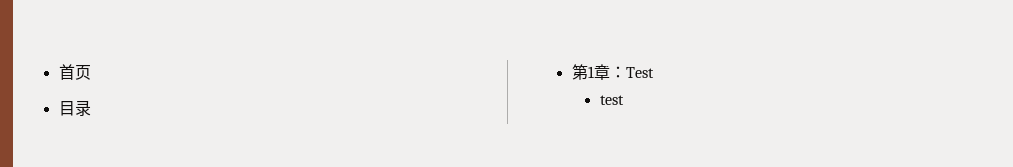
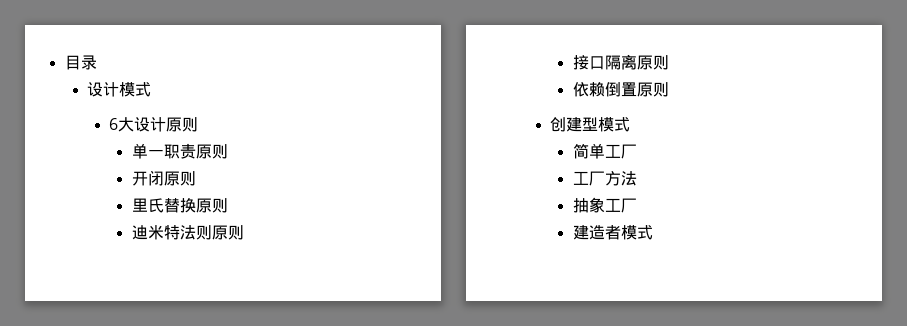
- 首页
- 第1章：Test
- test
+ 设计模式
+ 6大设计原则
+ 单一职责原则
+ 开闭原则
+ 里氏替换原则
+ 迪米特法则原则
+ 接口隔离原则
+ 依赖倒置原则
+ 创建型模式
+ 简单工厂
+ 工厂方法
+ 抽象工厂
+ 建造者模式

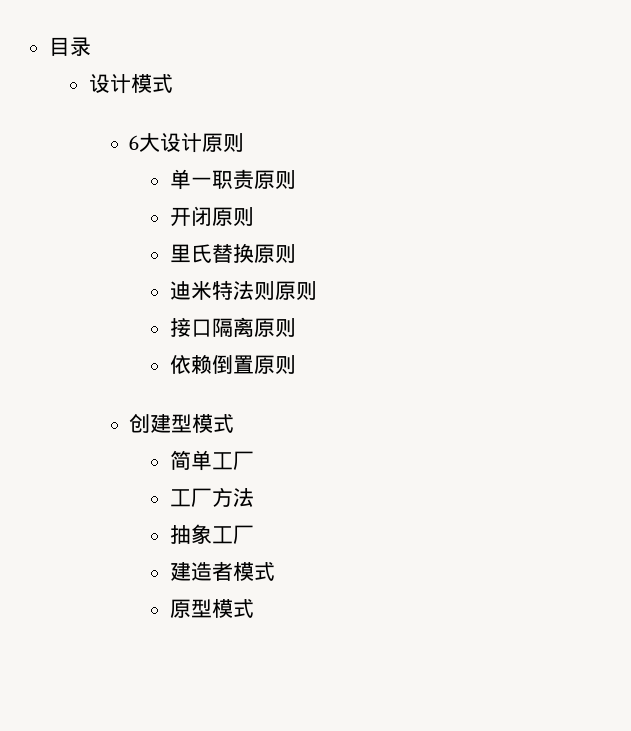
+ 原型模式

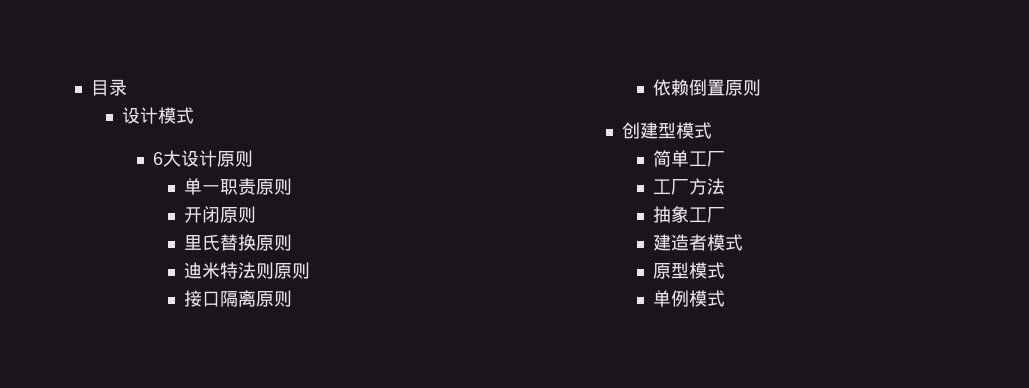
+ 单例模式

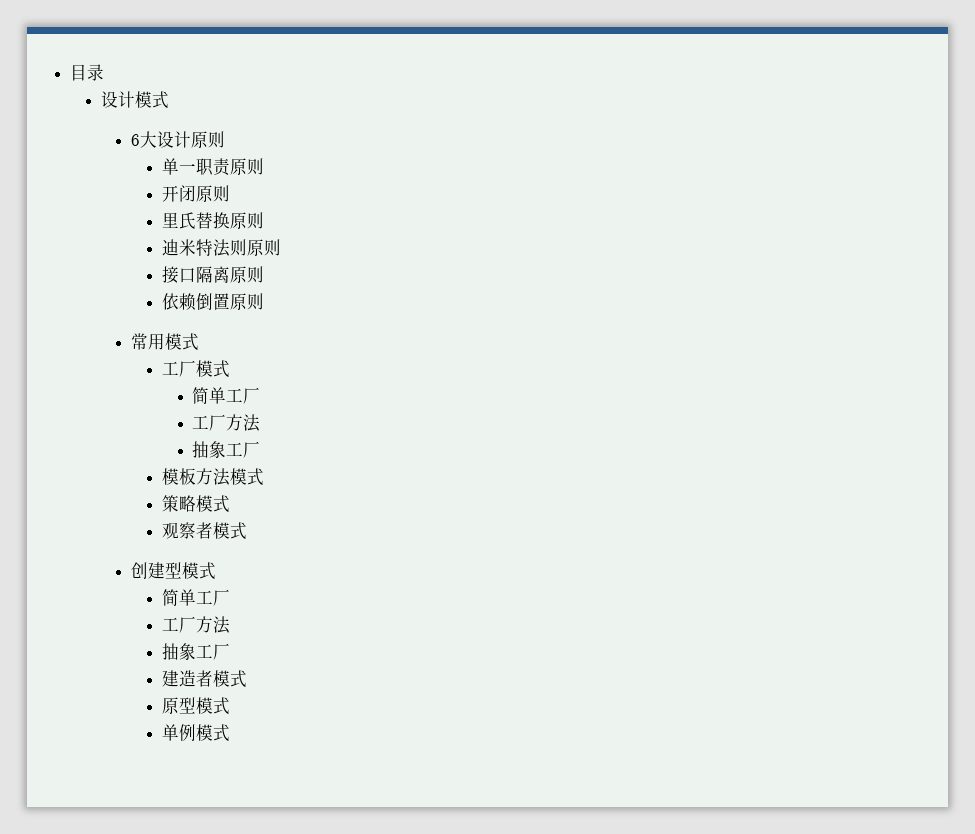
+ 常用模式
+ 工厂模式
+ 简单工厂
+ 工厂方法
+ 抽象工厂
+ 模板方法模式
+ 策略模式
+ 观察者模式

